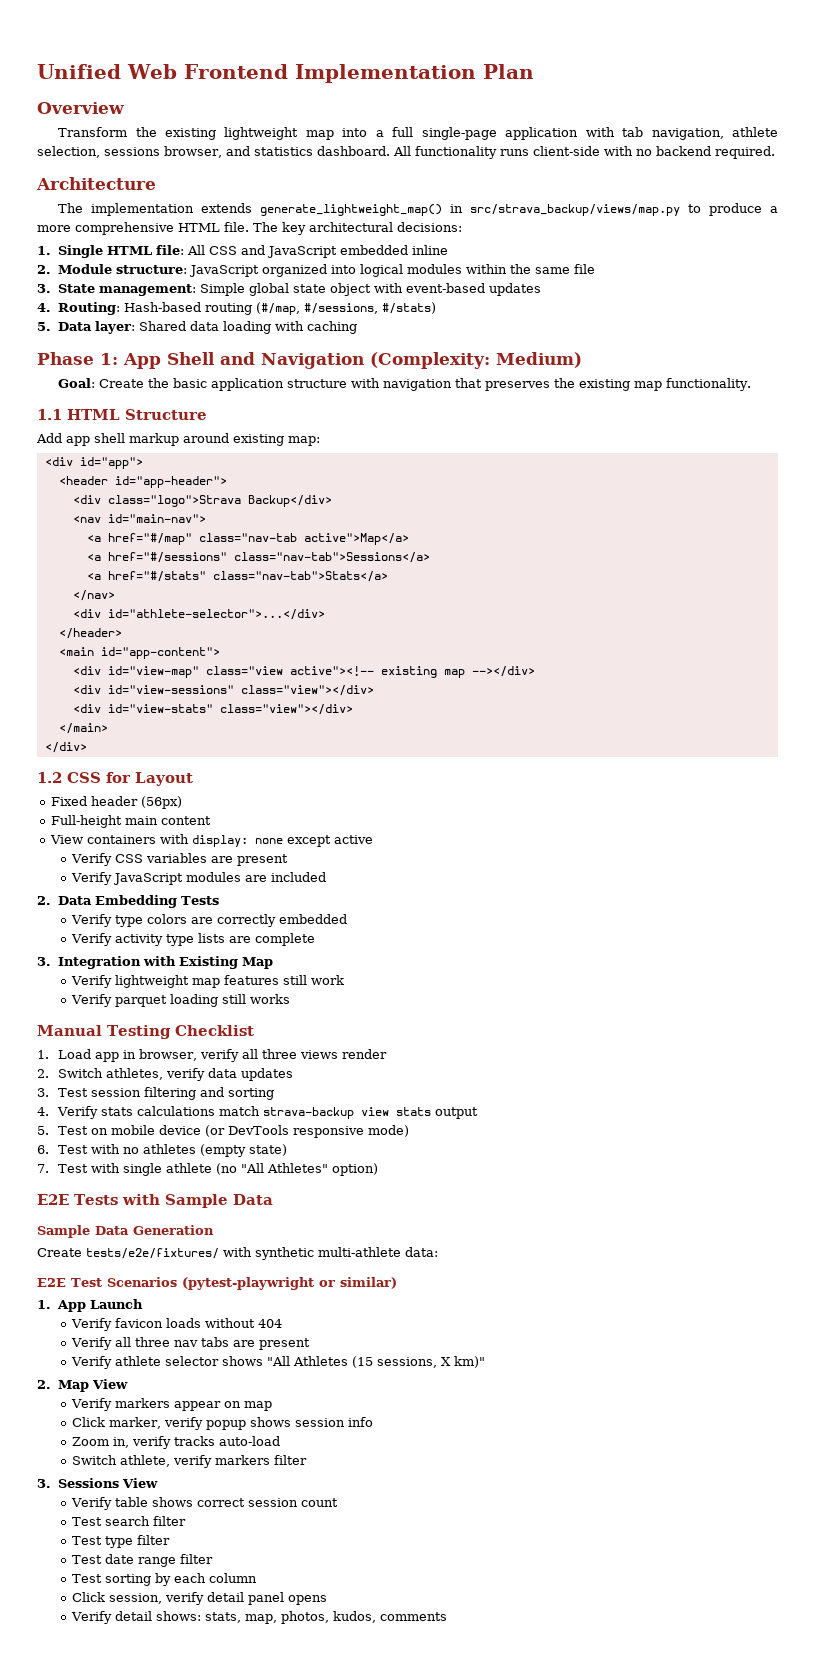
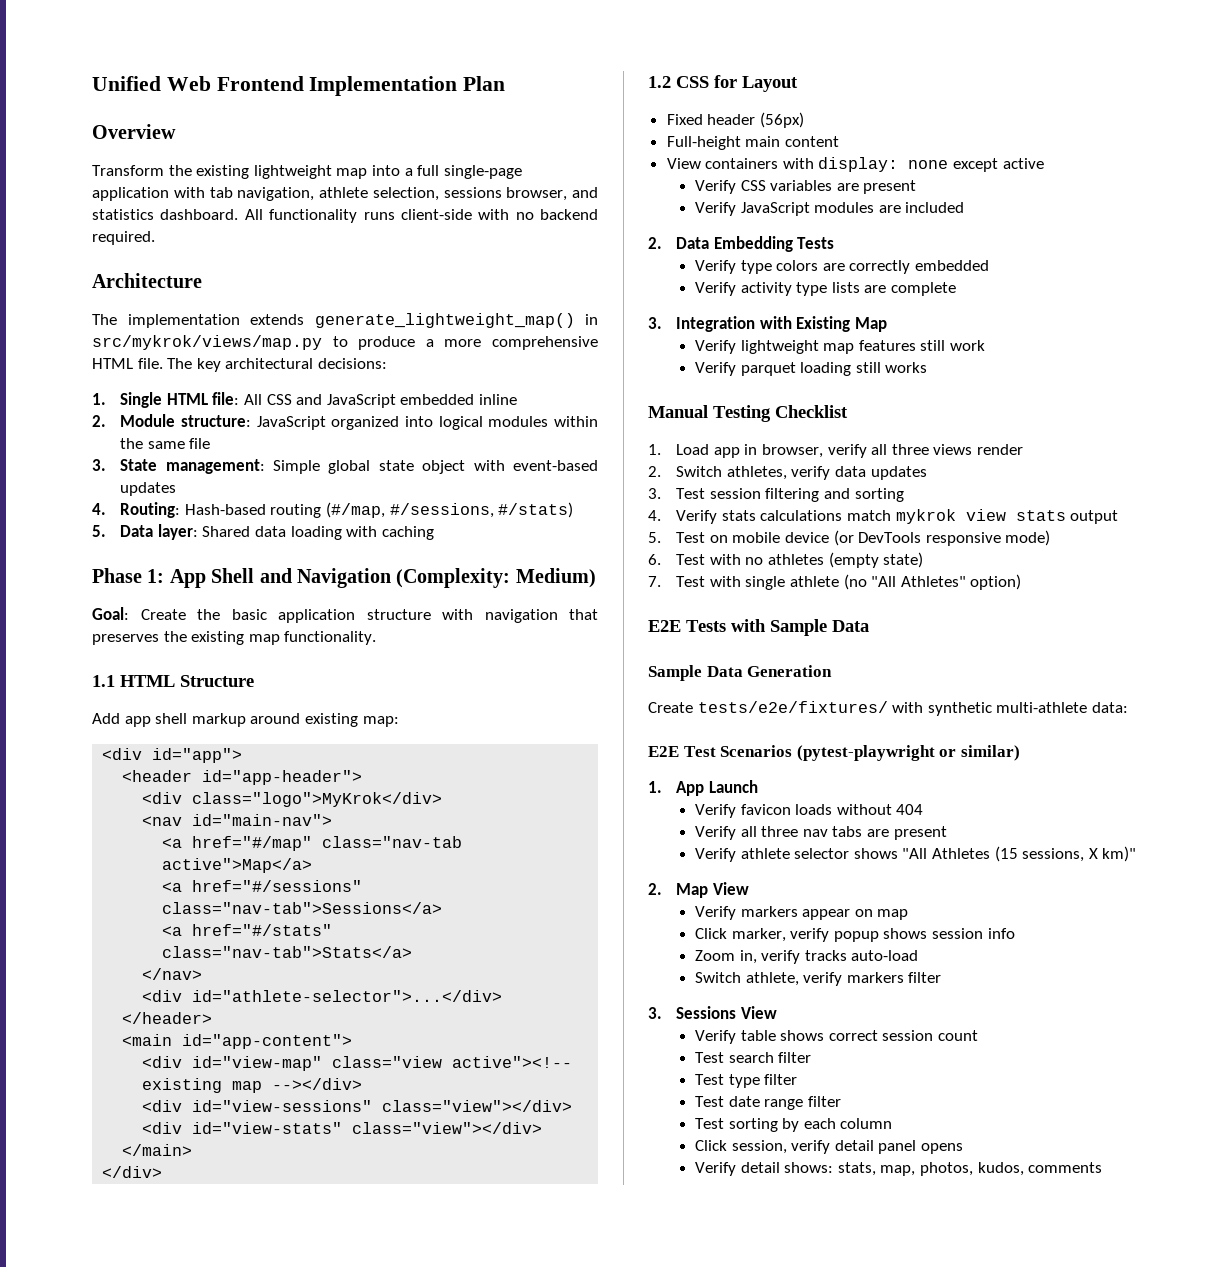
- The implementation extends generate_lightweight_map() in src/strava_backup/views/map.py to produce a more comprehensive HTML file.
+ The implementation extends generate_lightweight_map() in src/mykrok/views/map.py to produce a more comprehensive HTML file.
- <div class="logo">Strava Backup</div>
+ <div class="logo">MyKrok</div>
- 4. Verify stats calculations match strava-backup view stats output
+ 4. Verify stats calculations match mykrok view stats output

